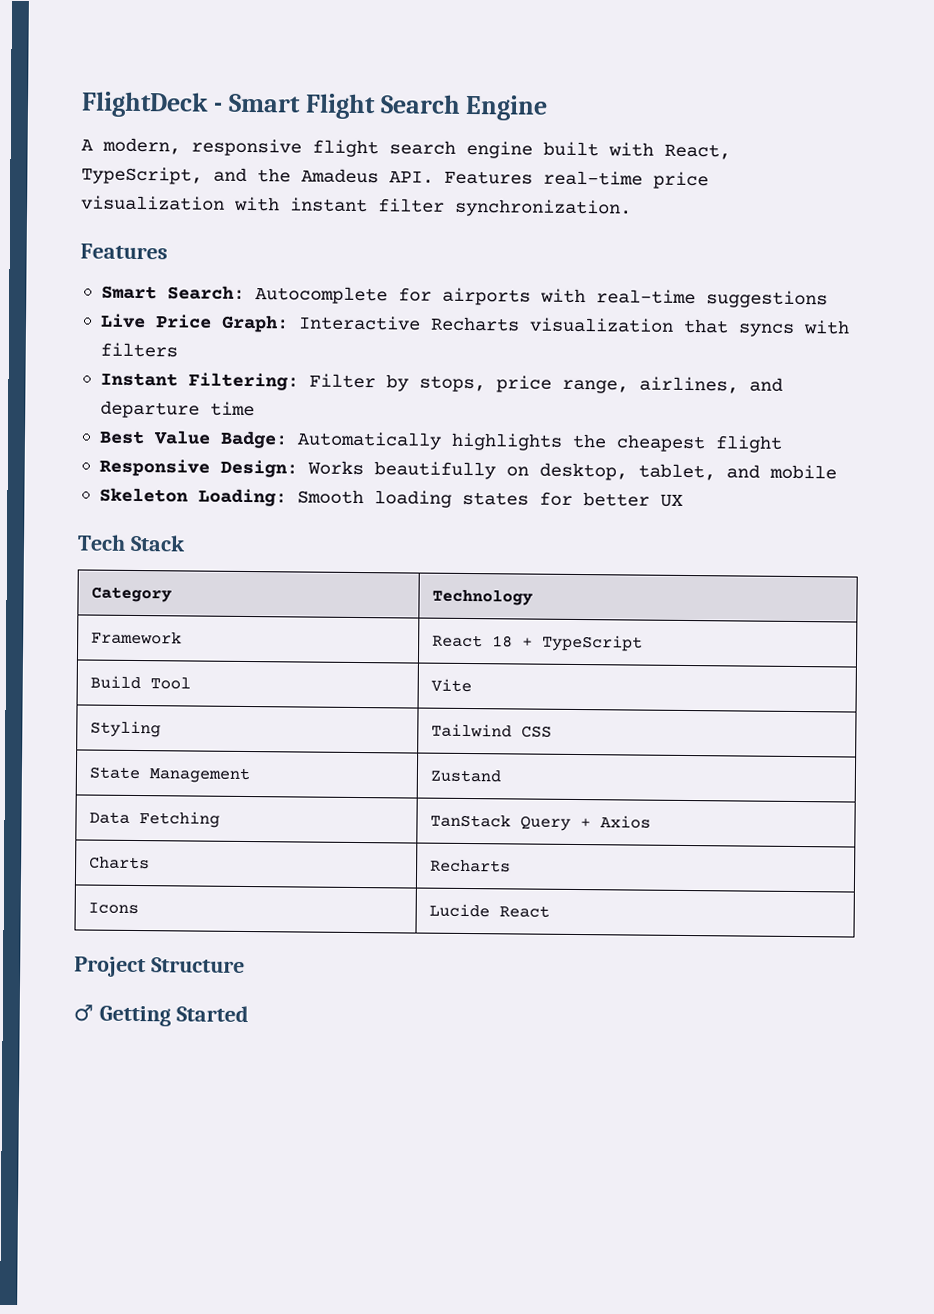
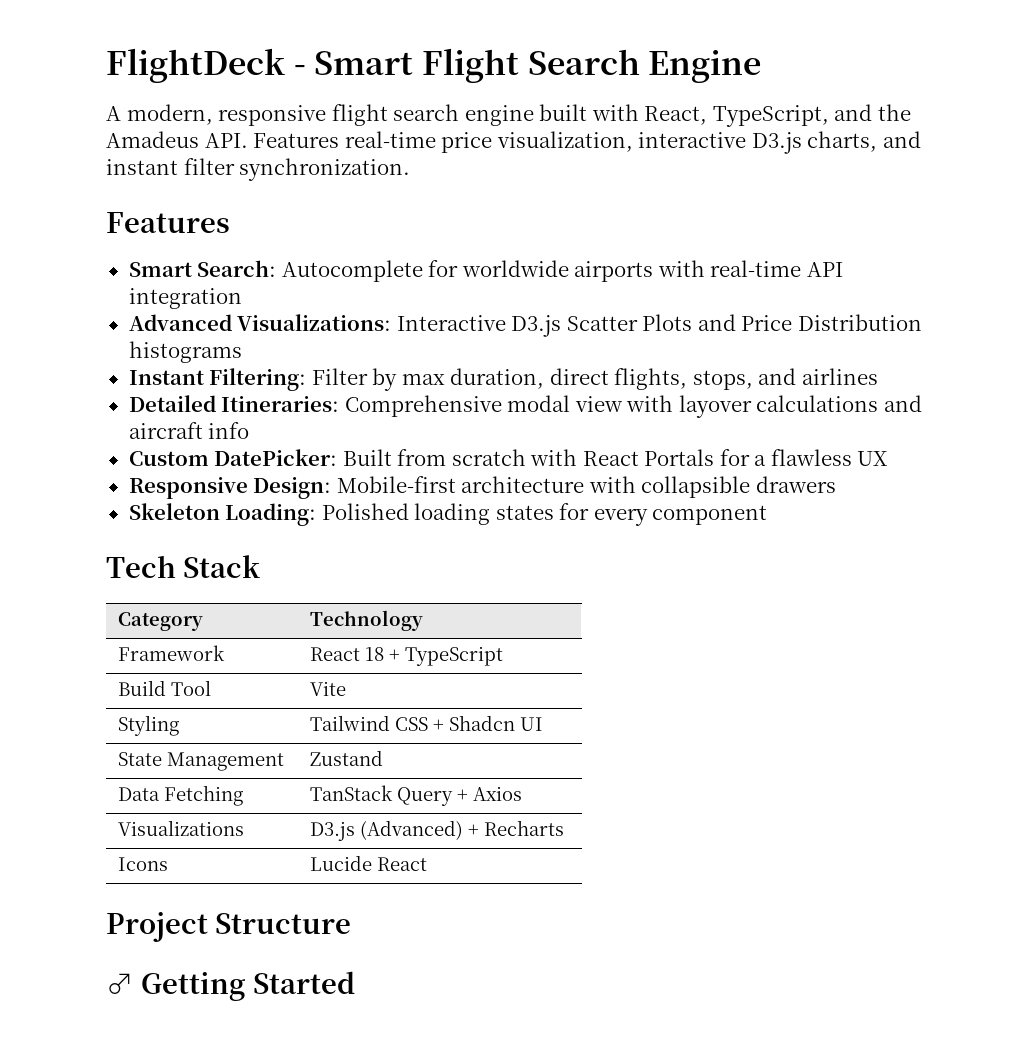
- A modern, responsive flight search engine built with React, TypeScript, and the Amadeus API. Features real-time price visualization with instant filter synchronization.
+ A modern, responsive flight search engine built with React, TypeScript, and the Amadeus API. Features real-time price visualization, interactive D3.js charts, and instant filter synchronization.
- Smart Search: Autocomplete for airports with real-time suggestions
- Live Price Graph: Interactive Recharts visualization that syncs with filters
- Instant Filtering: Filter by stops, price range, airlines, and departure time
- Best Value Badge: Automatically highlights the cheapest flight
- Responsive Design: Works beautifully on desktop, tablet, and mobile
+ Smart Search: Autocomplete for worldwide airports with real-time API integration
+ Advanced Visualizations: Interactive D3.js Scatter Plots and Price Distribution histograms
+ Instant Filtering: Filter by max duration, direct flights, stops, and airlines
+ Detailed Itineraries: Comprehensive modal view with layover calculations and aircraft info
+ Custom DatePicker: Built from scratch with React Portals for a flawless UX
+ Responsive Design: Mobile-first architecture with collapsible drawers
- Skeleton Loading: Smooth loading states for better UX
+ Skeleton Loading: Polished loading states for every component
- Styling | Tailwind CSS
+ Styling | Tailwind CSS + Shadcn UI
- Charts | Recharts
+ Visualizations | D3.js (Advanced) + Recharts

